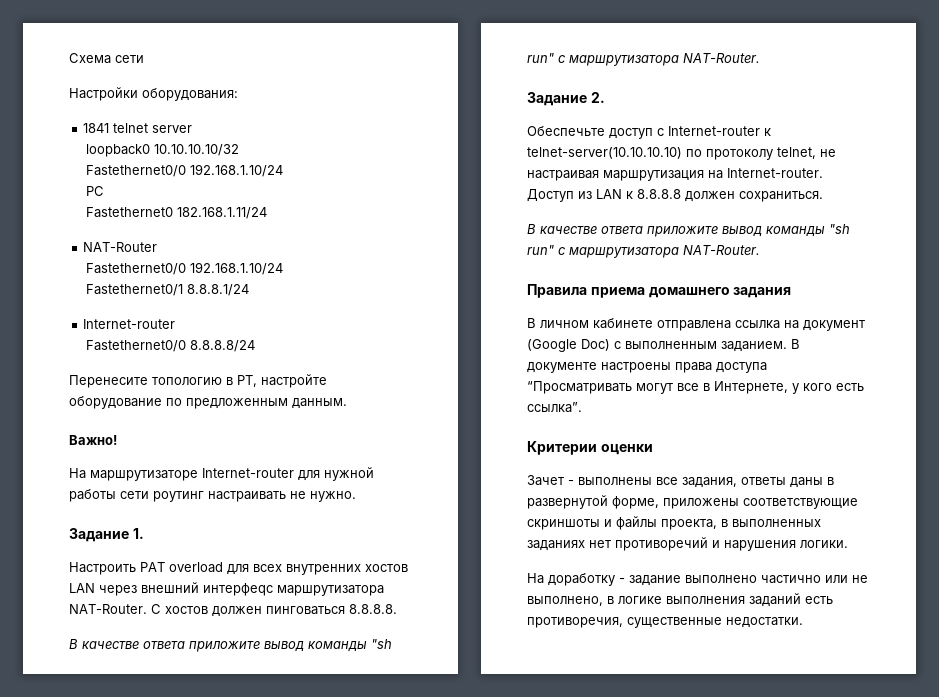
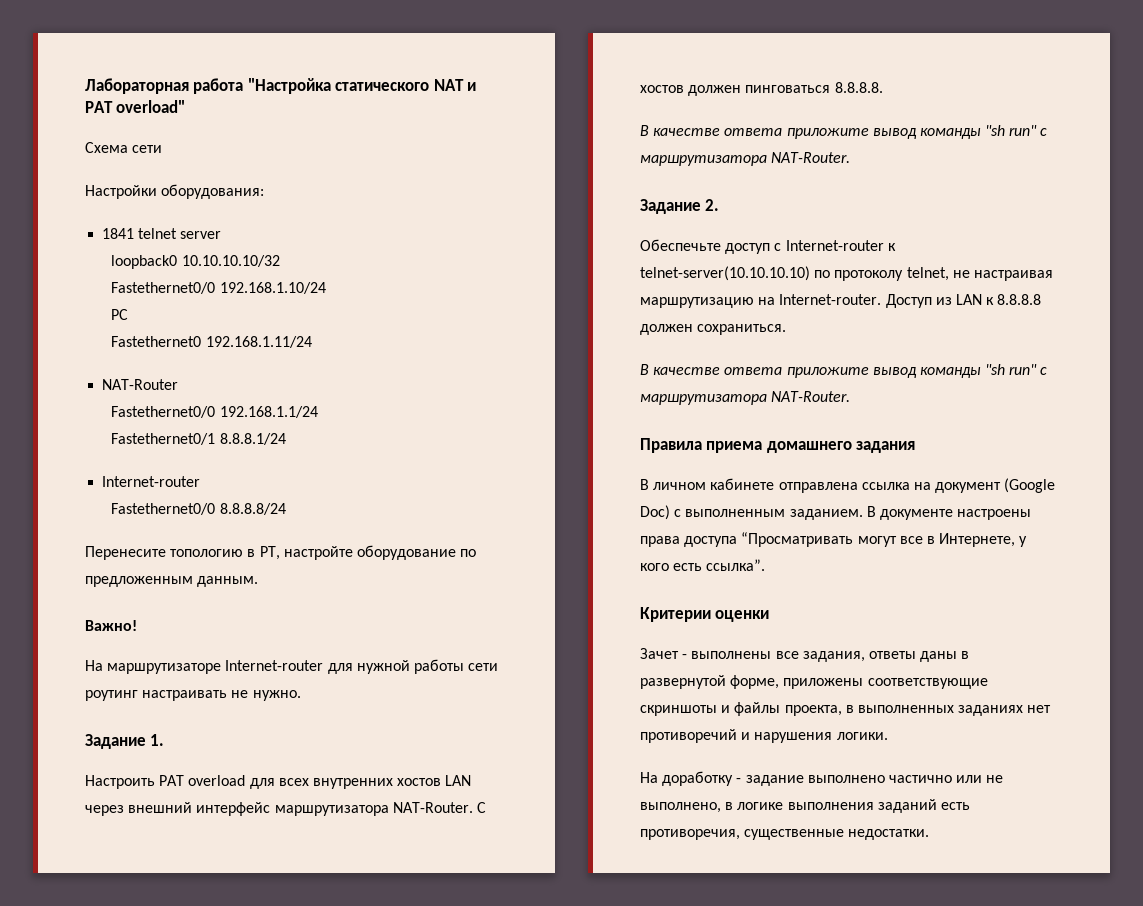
+ Лабораторная работа "Настройка статического NAT и PAT overload"
- Fastethernet0 182.168.1.11/24
+ Fastethernet0 192.168.1.11/24
  NAT-Router
- Fastethernet0/0 192.168.1.10/24
+ Fastethernet0/0 192.168.1.1/24
- Настроить PAT overload для всех внутренних хостов LAN через внешний интерфеqс маршрутизатора NAT-Router.
+ Настроить PAT overload для всех внутренних хостов LAN через внешний интерфейс маршрутизатора NAT-Router.
- Обеспечьте доступ с Internet-router к telnet-server(10.10.10.10) по протоколу telnet, не настраивая маршрутизация на Internet-router.
+ Обеспечьте доступ с Internet-router к telnet-server(10.10.10.10) по протоколу telnet, не настраивая маршрутизацию на Internet-router.

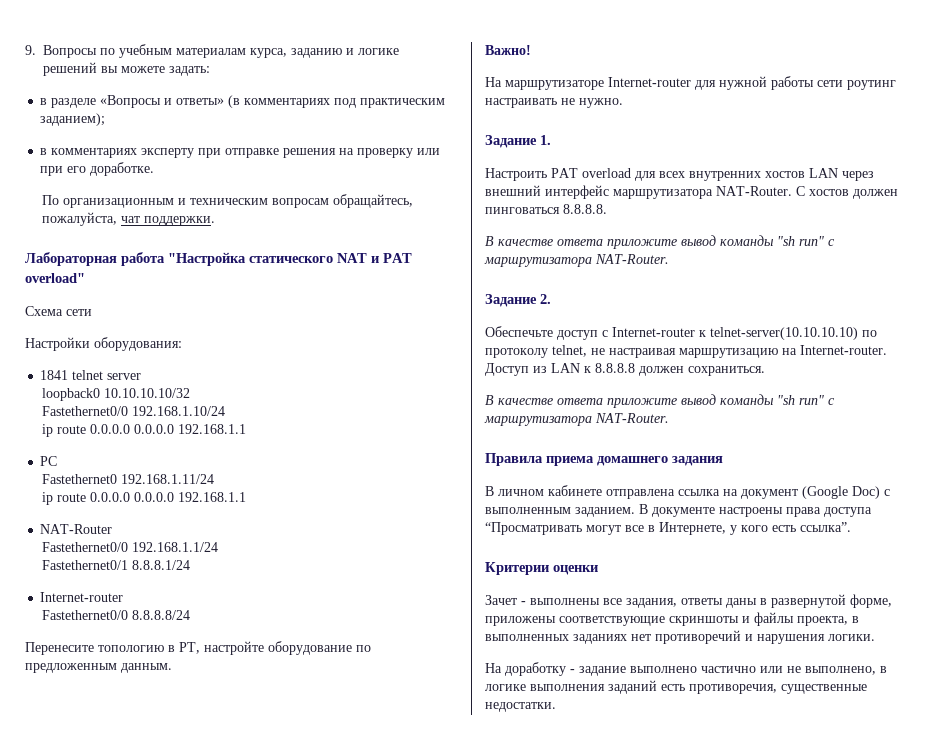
+ 9. Вопросы по учебным материалам курса, заданию и логике решений вы можете задать:
+ в разделе «Вопросы и ответы» (в комментариях под практическим заданием);
+ в комментариях эксперту при отправке решения на проверку или при его доработке.
+ По организационным и техническим вопросам обращайтесь, пожалуйста, чат поддержки.
  Fastethernet0/0 192.168.1.10/24
+ ip route 0.0.0.0 0.0.0.0 192.168.1.1
  PC
  Fastethernet0 192.168.1.11/24
+ ip route 0.0.0.0 0.0.0.0 192.168.1.1

